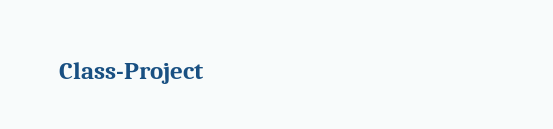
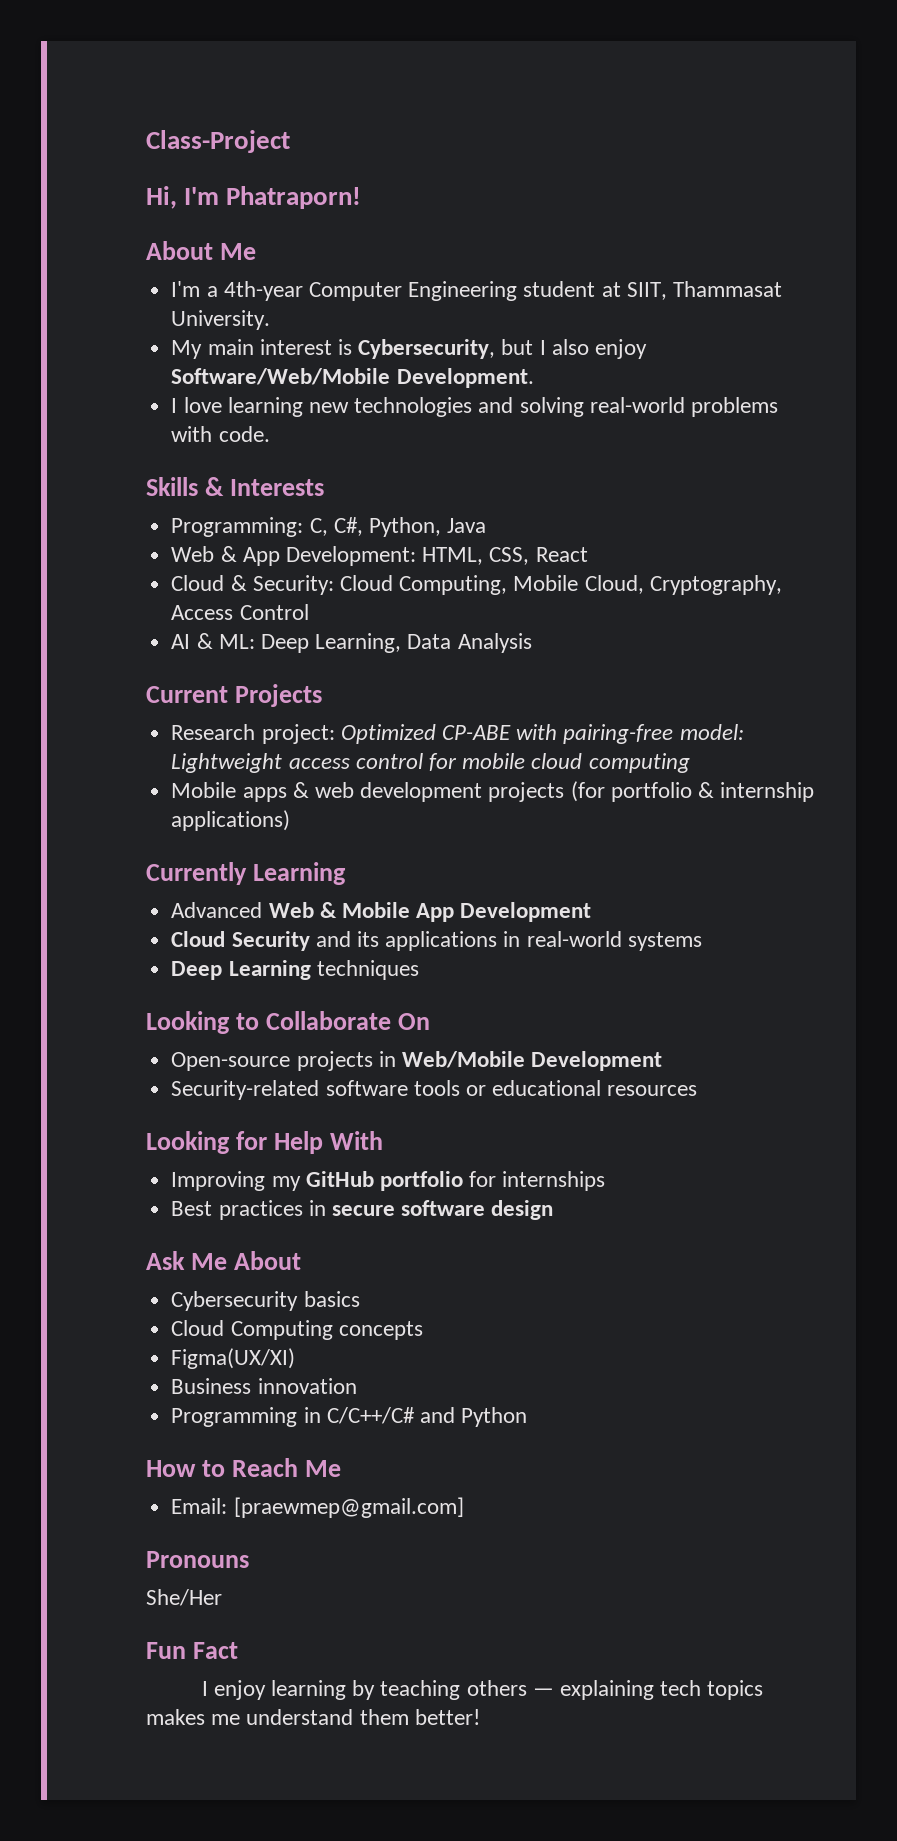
+ Hi, I'm Phatraporn!
+ About Me
+ I'm a 4th-year Computer Engineering student at SIIT, Thammasat University.
+ My main interest is Cybersecurity, but I also enjoy Software/Web/Mobile Development.
+ I love learning new technologies and solving real-world problems with code.
+ Skills & Interests
+ Programming: C, C#, Python, Java
+ Web & App Development: HTML, CSS, React
+ Cloud & Security: Cloud Computing, Mobile Cloud, Cryptography, Access Control
+ AI & ML: Deep Learning, Data Analysis
+ Current Projects
+ Research project: Optimized CP-ABE with pairing-free model: Lightweight access control for mobile cloud computing
+ Mobile apps & web development projects (for portfolio & internship applications)
+ Currently Learning
+ Advanced Web & Mobile App Development
+ Cloud Security and its applications in real-world systems
+ Deep Learning techniques
+ Looking to Collaborate On
+ Open-source projects in Web/Mobile Development
+ Security-related software tools or educational resources
+ Looking for Help With
+ Improving my GitHub portfolio for internships
+ Best practices in secure software design
+ Ask Me About
+ Cybersecurity basics
+ Cloud Computing concepts
+ Figma(UX/XI)
+ Business innovation
+ Programming in C/C++/C# and Python
+ How to Reach Me
+ Email: [praewmep@gmail.com]
+ Pronouns
+ She/Her
+ Fun Fact
+ I enjoy learning by teaching others — explaining tech topics makes me understand them better!

